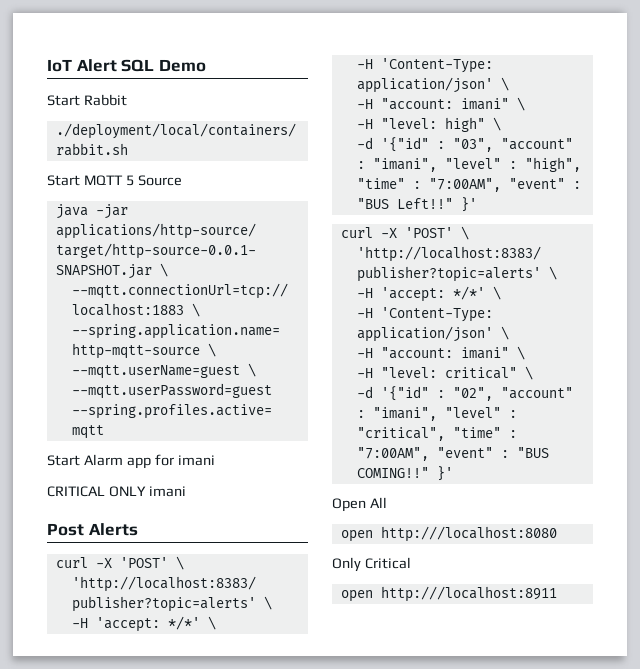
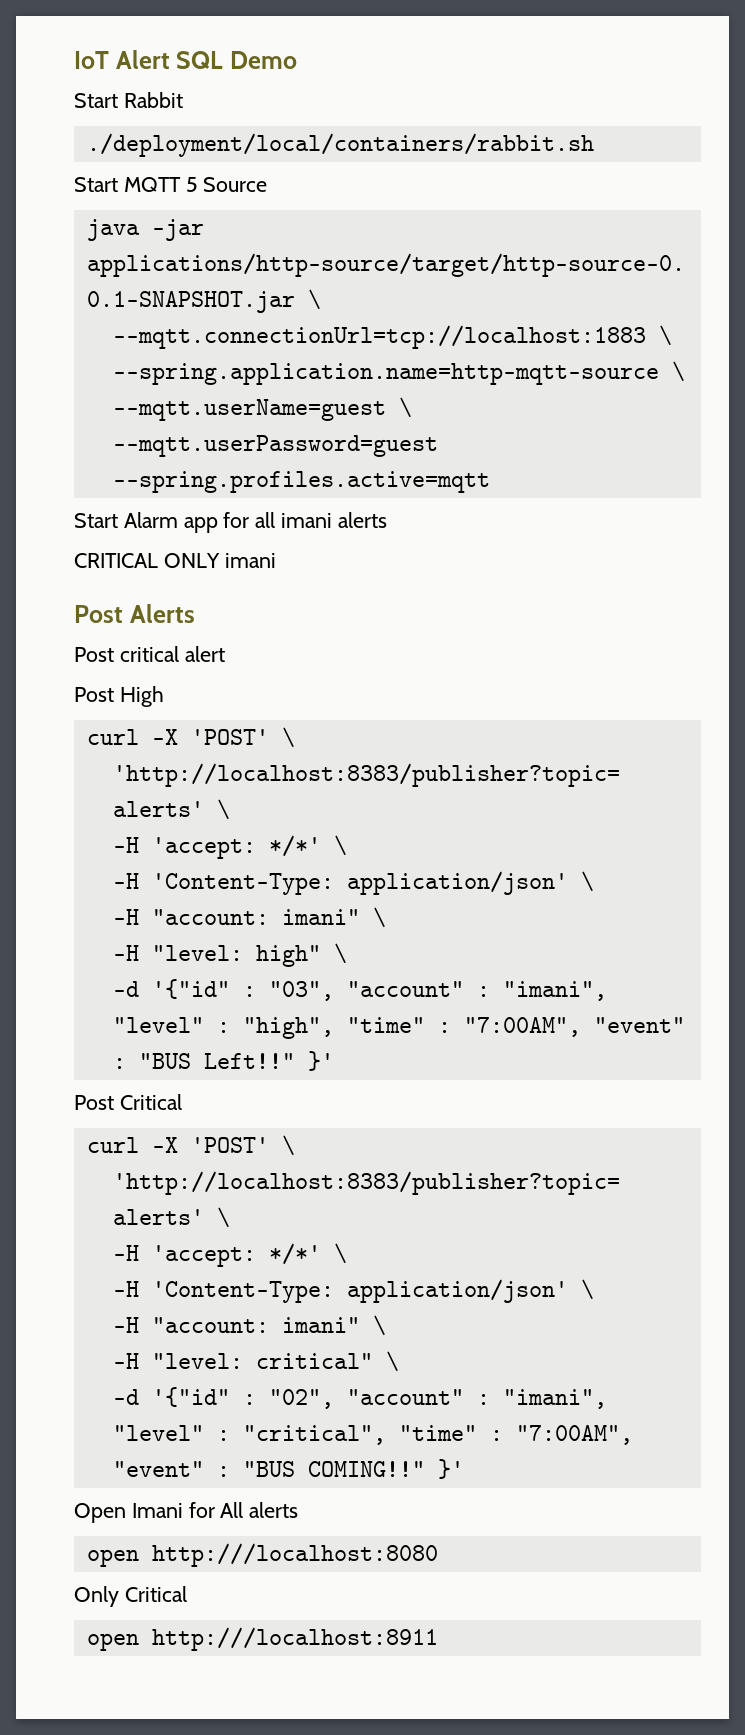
- Start Alarm app for imani
+ Start Alarm app for all imani alerts
+ Post critical alert
+ Post High
+ Post Critical
- Open All
+ Open Imani for All alerts

